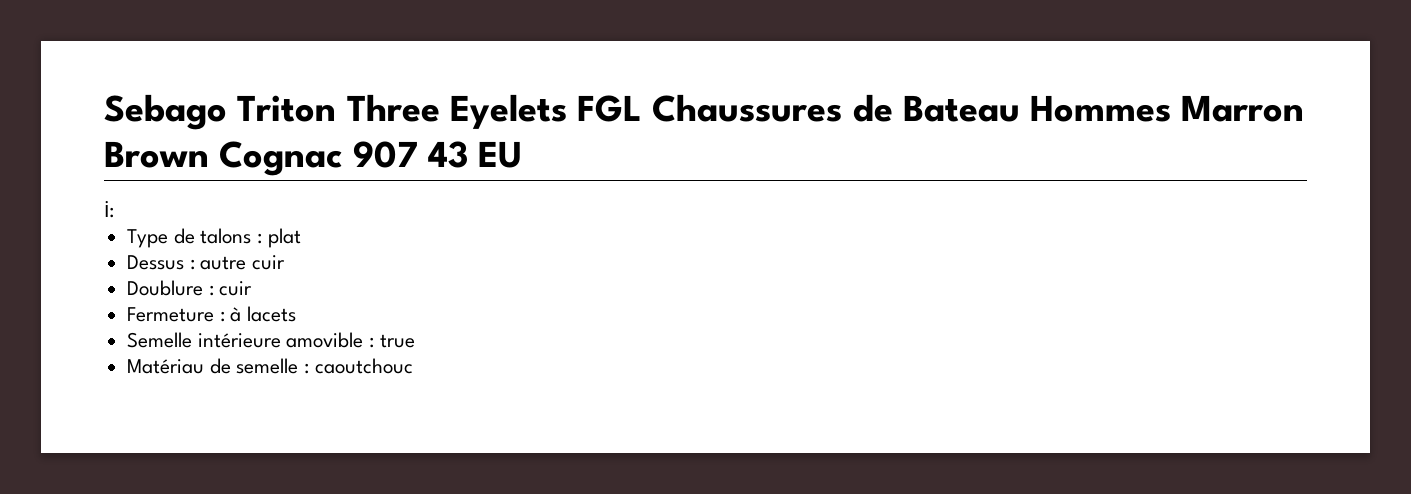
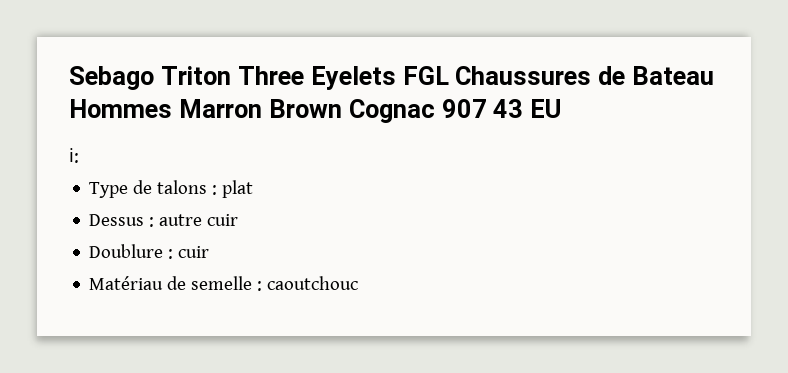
- Fermeture : à lacets
- Semelle intérieure amovible : true

